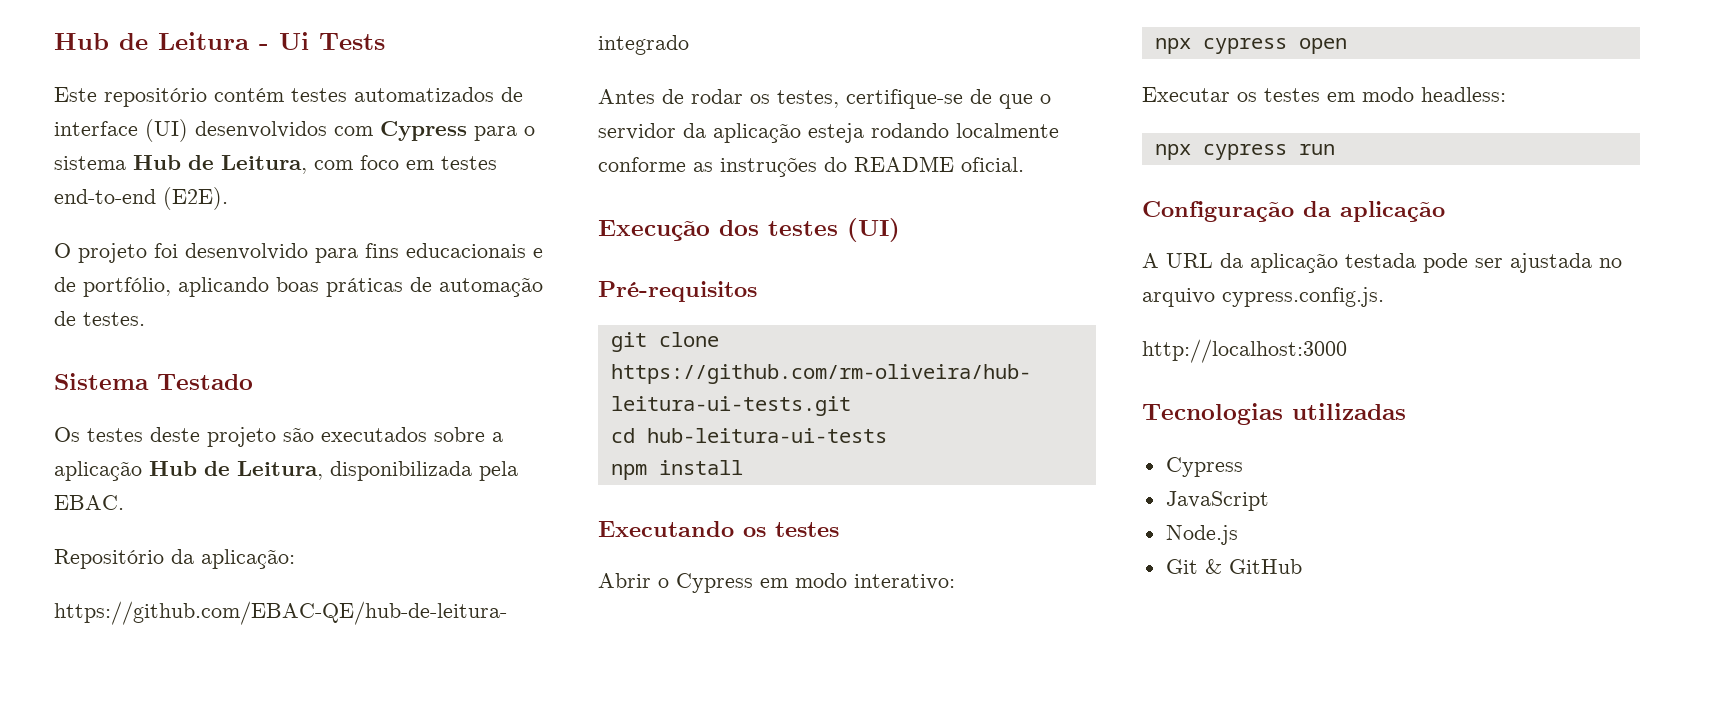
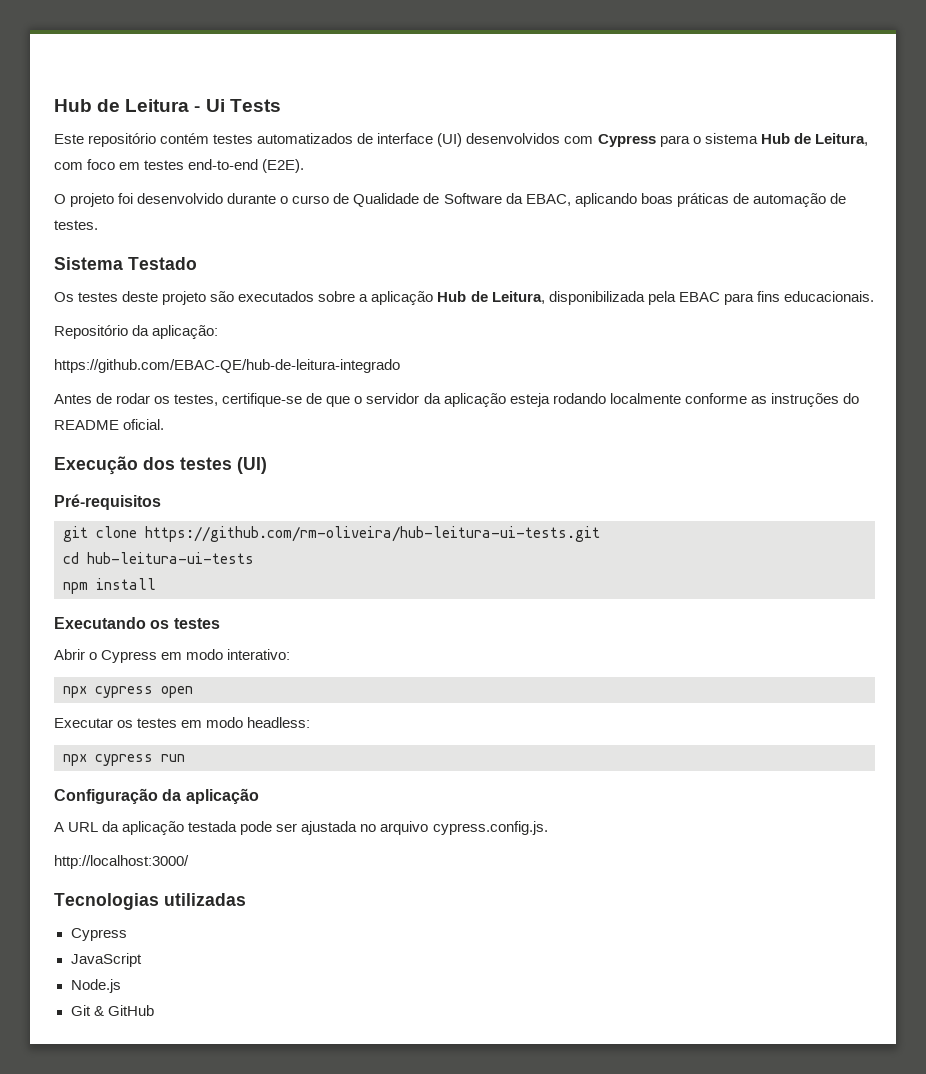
- O projeto foi desenvolvido para fins educacionais e de portfólio, aplicando boas práticas de automação de testes.
+ O projeto foi desenvolvido durante o curso de Qualidade de Software da EBAC, aplicando boas práticas de automação de testes.
- Os testes deste projeto são executados sobre a aplicação Hub de Leitura, disponibilizada pela EBAC.
+ Os testes deste projeto são executados sobre a aplicação Hub de Leitura, disponibilizada pela EBAC para fins educacionais.
- http://localhost:3000
+ http://localhost:3000/

